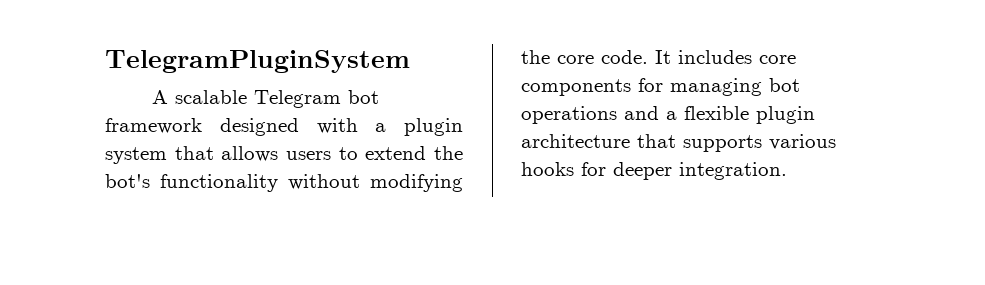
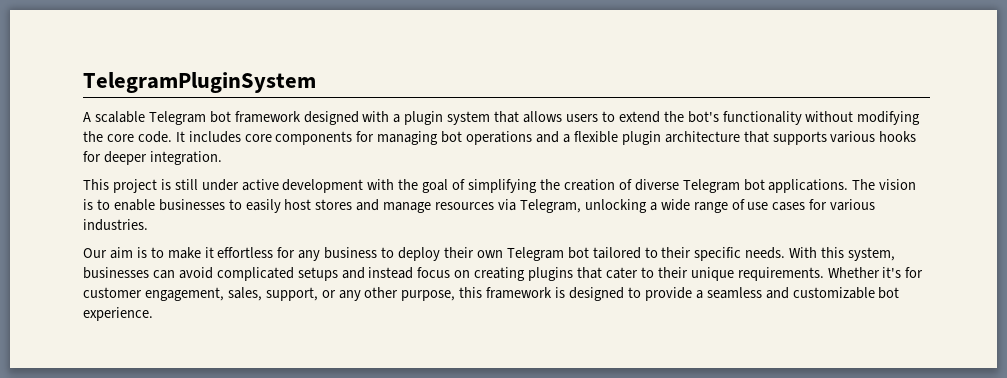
+ This project is still under active development with the goal of simplifying the creation of diverse Telegram bot applications. The vision is to enable businesses to easily host stores and manage resources via Telegram, unlocking a wide range of use cases for various industries.
+ Our aim is to make it effortless for any business to deploy their own Telegram bot tailored to their specific needs. With this system, businesses can avoid complicated setups and instead focus on creating plugins that cater to their unique requirements. Whether it's for customer engagement, sales, support, or any other purpose, this framework is designed to provide a seamless and customizable bot experience.

